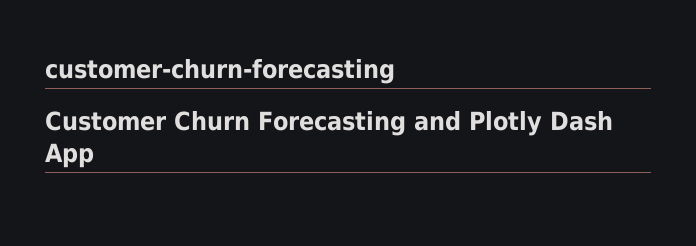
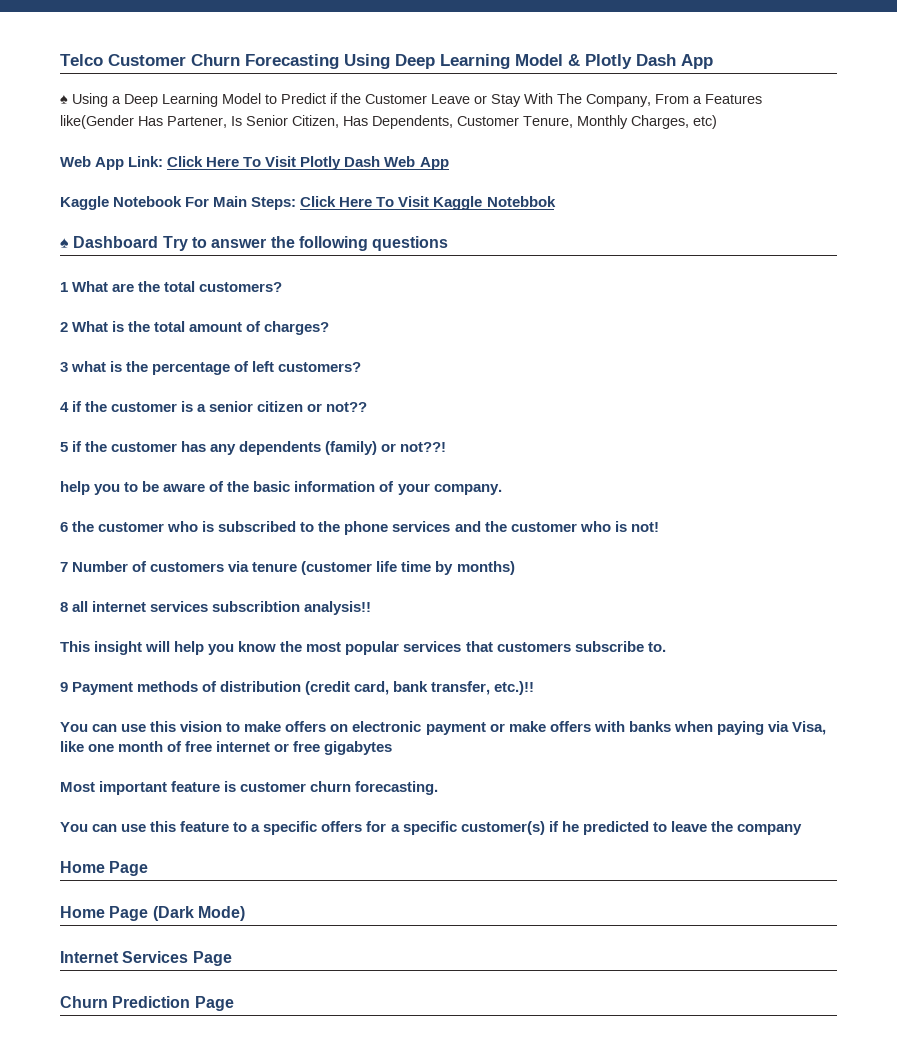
- customer-churn-forecasting
- Customer Churn Forecasting and Plotly Dash App
+ Telco Customer Churn Forecasting Using Deep Learning Model & Plotly Dash App
+ ♠ Using a Deep Learning Model to Predict if the Customer Leave or Stay With The Company, From a Features like(Gender Has Partener, Is Senior Citizen, Has Dependents, Customer Tenure, Monthly Charges, etc)
+ Web App Link: Click Here To Visit Plotly Dash Web App
+ Kaggle Notebook For Main Steps: Click Here To Visit Kaggle Notebbok
+ ♠ Dashboard Try to answer the following questions
+ 1 What are the total customers?
+ 2 What is the total amount of charges?
+ 3 what is the percentage of left customers?
+ 4 if the customer is a senior citizen or not??
+ 5 if the customer has any dependents (family) or not??!
+ help you to be aware of the basic information of your company.
+ 6 the customer who is subscribed to the phone services and the customer who is not!
+ 7 Number of customers via tenure (customer life time by months)
+ 8 all internet services subscribtion analysis!!
+ This insight will help you know the most popular services that customers subscribe to.
+ 9 Payment methods of distribution (credit card, bank transfer, etc.)!!
+ You can use this vision to make offers on electronic payment or make offers with banks when paying via Visa, like one month of free internet or free gigabytes
+ Most important feature is customer churn forecasting.
+ You can use this feature to a specific offers for a specific customer(s) if he predicted to leave the company
+ Home Page
+ Home Page (Dark Mode)
+ Internet Services Page
+ Churn Prediction Page

